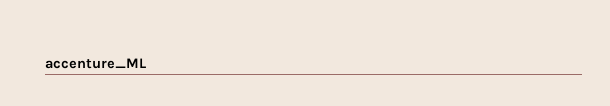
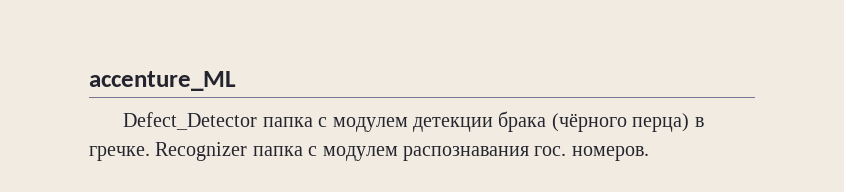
+ Defect_Detector папка с модулем детекции брака (чёрного перца) в гречке. Recognizer папка с модулем распознавания гос. номеров.

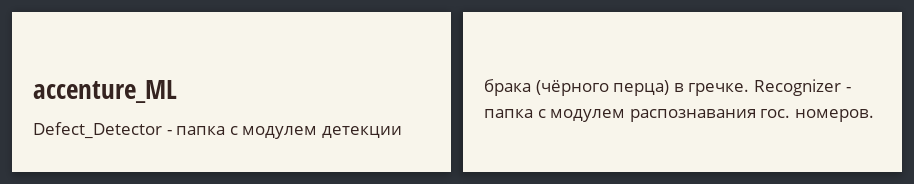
- Defect_Detector папка с модулем детекции брака (чёрного перца) в гречке.
+ Defect_Detector - папка с модулем детекции брака (чёрного перца) в гречке.
- Recognizer папка с модулем распознавания гос. номеров.
+ Recognizer - папка с модулем распознавания гос. номеров.

